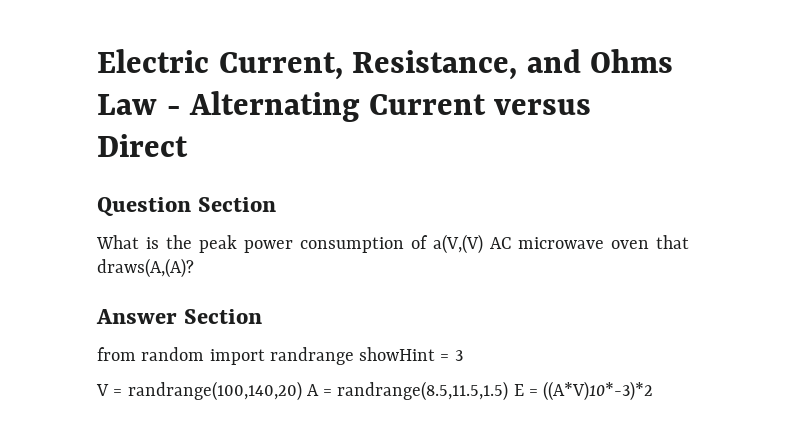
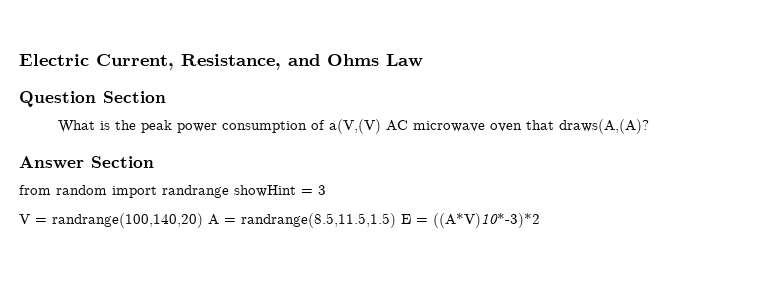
- Electric Current, Resistance, and Ohms Law - Alternating Current versus Direct
+ Electric Current, Resistance, and Ohms Law

